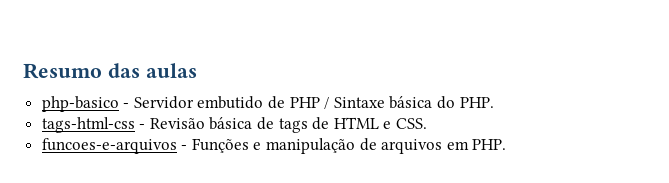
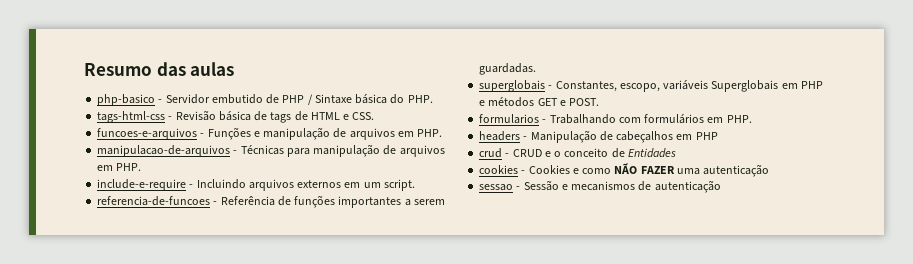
+ manipulacao-de-arquivos - Técnicas para manipulação de arquivos em PHP.
+ include-e-require - Incluindo arquivos externos em um script.
+ referencia-de-funcoes - Referência de funções importantes a serem guardadas.
+ superglobais - Constantes, escopo, variáveis Superglobais em PHP e métodos GET e POST.
+ formularios - Trabalhando com formulários em PHP.
+ headers - Manipulação de cabeçalhos em PHP
+ crud - CRUD e o conceito de Entidades
+ cookies - Cookies e como NÃO FAZER uma autenticação
+ sessao - Sessão e mecanismos de autenticação

